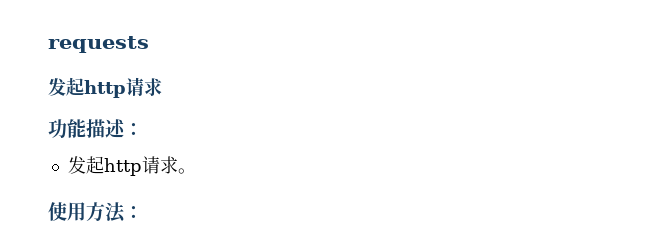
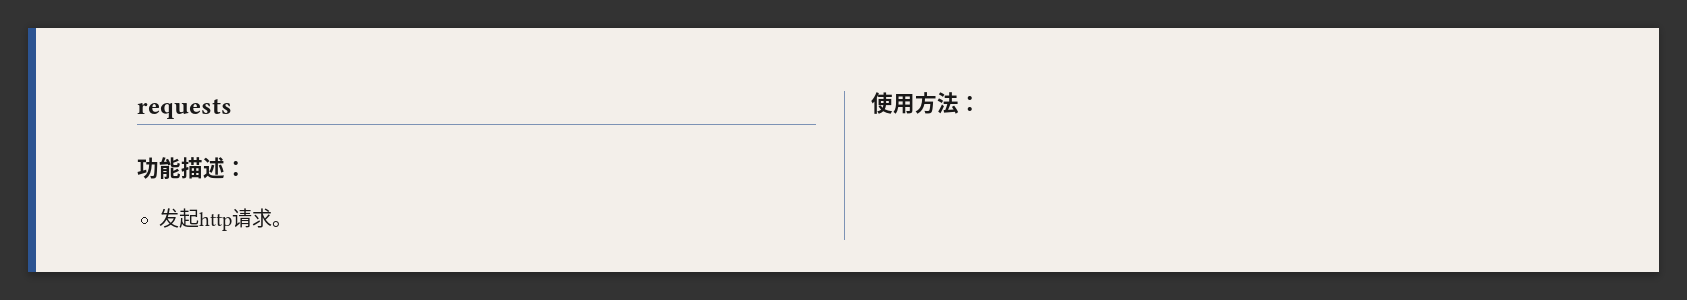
  requests
- 发起http请求

